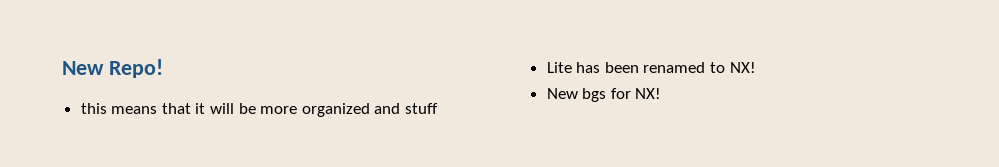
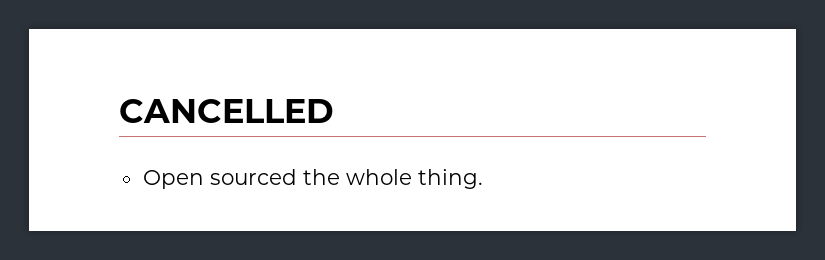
- New Repo!
- this means that it will be more organized and stuff
- Lite has been renamed to NX!
- New bgs for NX!
+ CANCELLED
+ Open sourced the whole thing.

